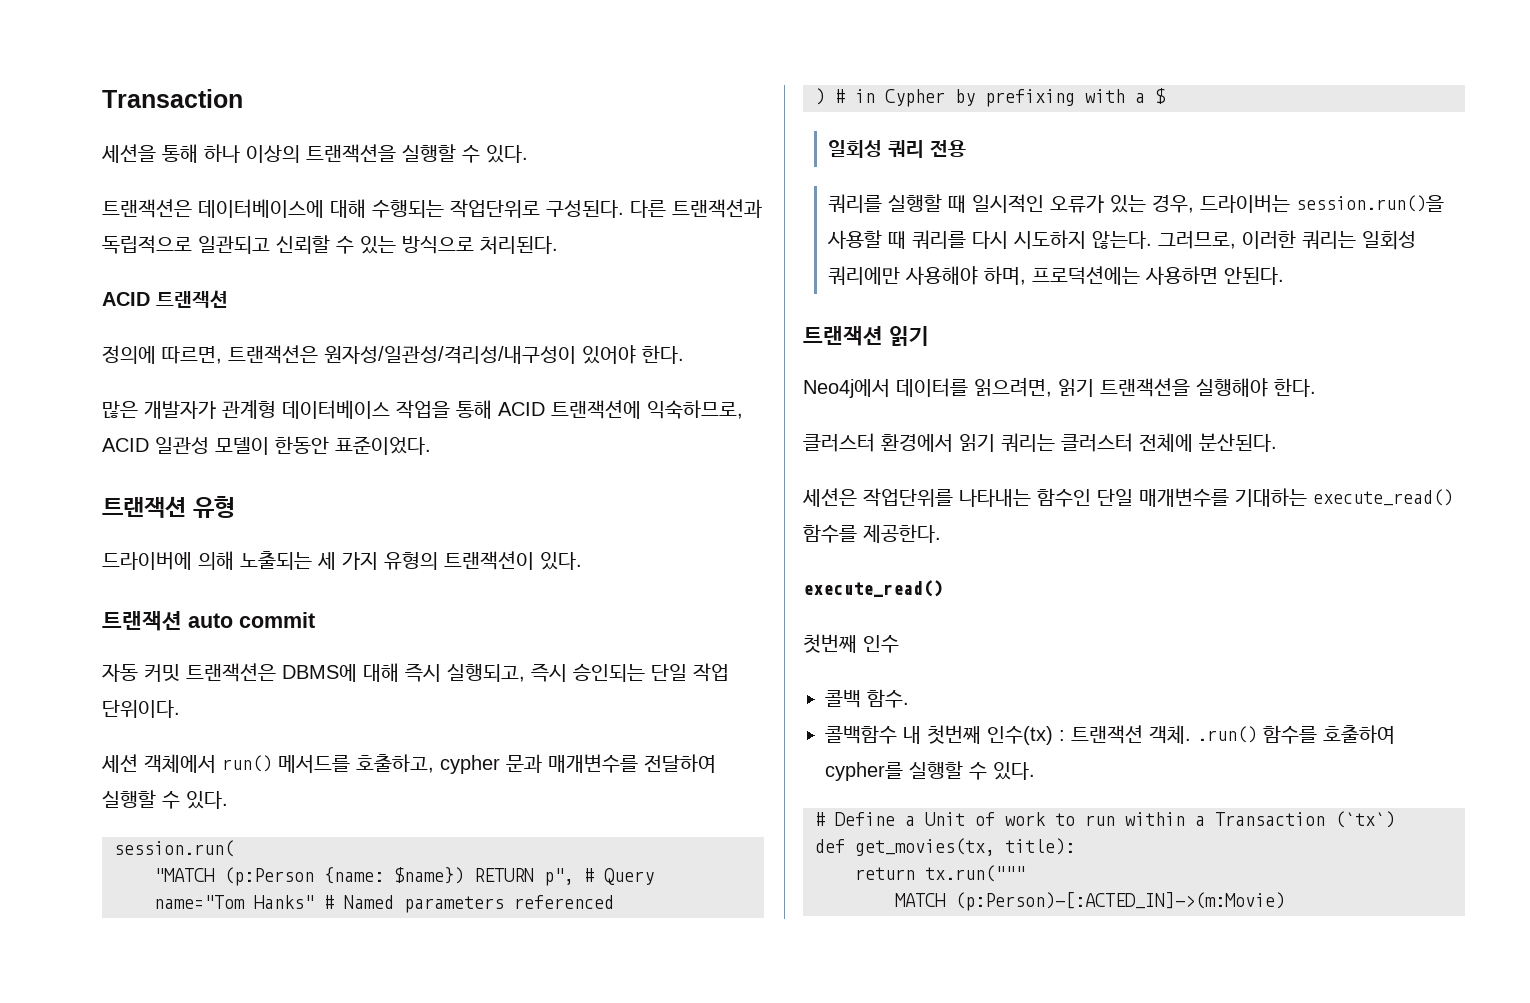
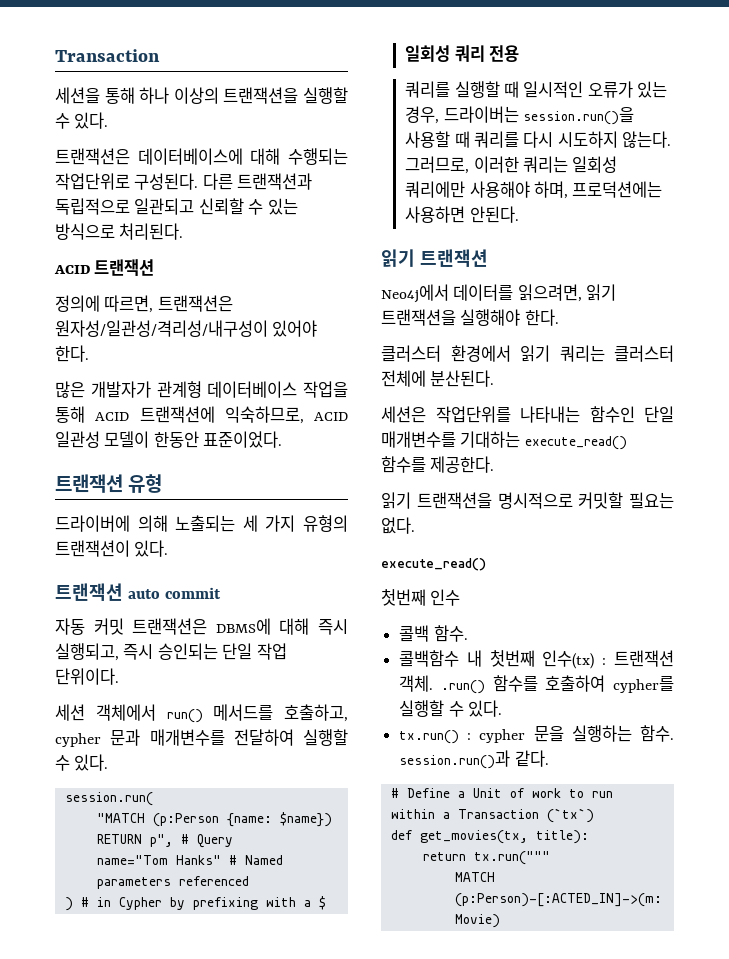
- 트랜잭션 읽기
+ 읽기 트랜잭션
+ 읽기 트랜잭션을 명시적으로 커밋할 필요는 없다.
+ tx.run() : cypher 문을 실행하는 함수. session.run()과 같다.

